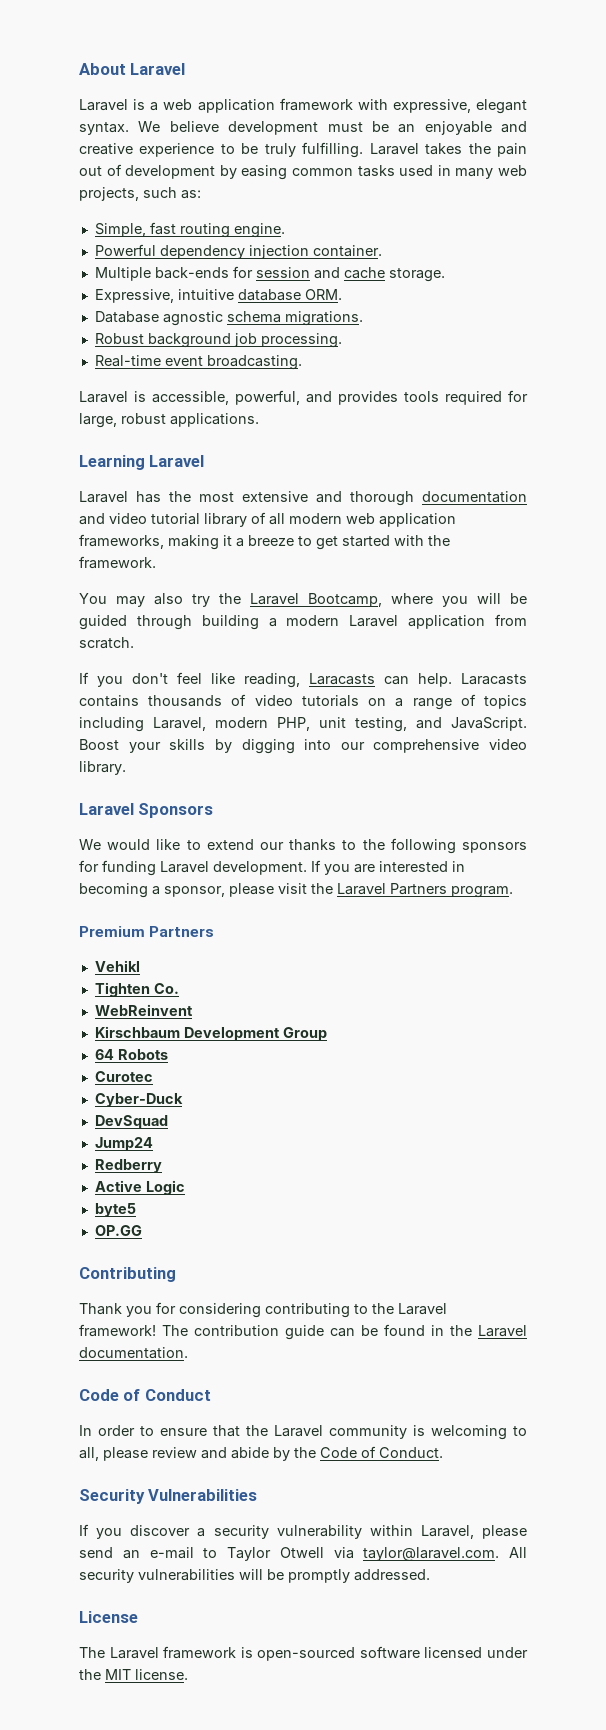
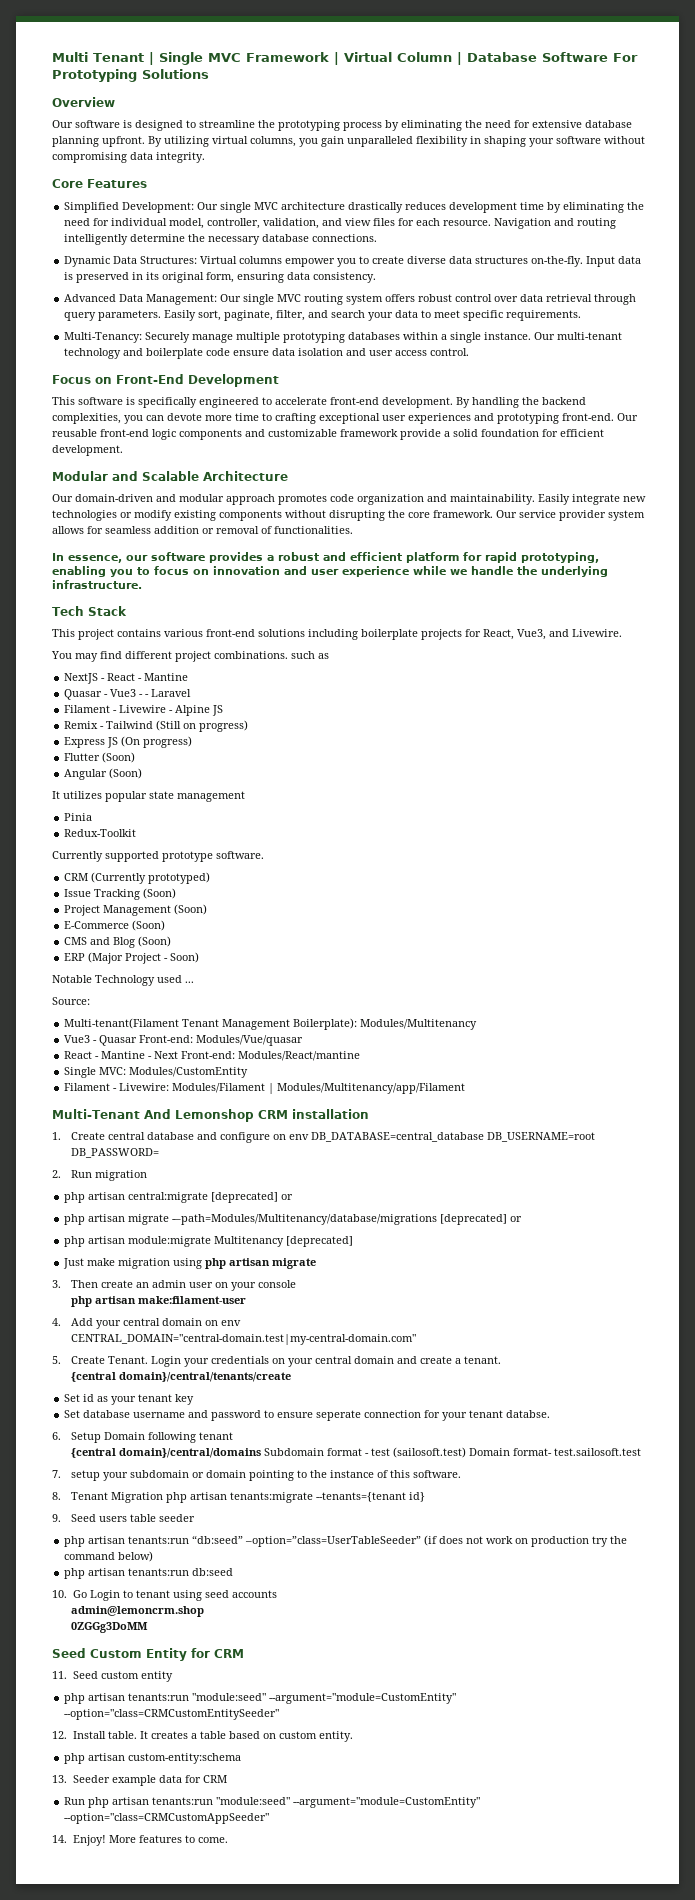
- About Laravel
- Laravel is a web application framework with expressive, elegant syntax. We believe development must be an enjoyable and creative experience to be truly fulfilling. Laravel takes the pain out of development by easing common tasks used in many web projects, such as:
- Simple, fast routing engine.
- Powerful dependency injection container.
- Multiple back-ends for session and cache storage.
- Expressive, intuitive database ORM.
- Database agnostic schema migrations.
- Robust background job processing.
- Real-time event broadcasting.
- Laravel is accessible, powerful, and provides tools required for large, robust applications.
- Learning Laravel
- Laravel has the most extensive and thorough documentation and video tutorial library of all modern web application frameworks, making it a breeze to get started with the framework.
- You may also try the Laravel Bootcamp, where you will be guided through building a modern Laravel application from scratch.
- If you don't feel like reading, Laracasts can help. Laracasts contains thousands of video tutorials on a range of topics including Laravel, modern PHP, unit testing, and JavaScript. Boost your skills by digging into our comprehensive video library.
- Laravel Sponsors
- We would like to extend our thanks to the following sponsors for funding Laravel development. If you are interested in becoming a sponsor, please visit the Laravel Partners program.
- Premium Partners
- Vehikl
- Tighten Co.
- WebReinvent
- Kirschbaum Development Group
- 64 Robots
- Curotec
- Cyber-Duck
- DevSquad
- Jump24
- Redberry
- Active Logic
- byte5
- OP.GG
- Contributing
- Thank you for considering contributing to the Laravel framework! The contribution guide can be found in the Laravel documentation.
- Code of Conduct
- In order to ensure that the Laravel community is welcoming to all, please review and abide by the Code of Conduct.
- Security Vulnerabilities
- If you discover a security vulnerability within Laravel, please send an e-mail to Taylor Otwell via taylor@laravel.com. All security vulnerabilities will be promptly addressed.
- License
- The Laravel framework is open-sourced software licensed under the MIT license.
+ Multi Tenant | Single MVC Framework | Virtual Column | Database Software For Prototyping Solutions
+ Overview
+ Our software is designed to streamline the prototyping process by eliminating the need for extensive database planning upfront. By utilizing virtual columns, you gain unparalleled flexibility in shaping your software without compromising data integrity.
+ Core Features
+ Simplified Development: Our single MVC architecture drastically reduces development time by eliminating the need for individual model, controller, validation, and view files for each resource. Navigation and routing intelligently determine the necessary database connections.
+ Dynamic Data Structures: Virtual columns empower you to create diverse data structures on-the-fly. Input data is preserved in its original form, ensuring data consistency.
+ Advanced Data Management: Our single MVC routing system offers robust control over data retrieval through query parameters. Easily sort, paginate, filter, and search your data to meet specific requirements.
+ Multi-Tenancy: Securely manage multiple prototyping databases within a single instance. Our multi-tenant technology and boilerplate code ensure data isolation and user access control.
+ Focus on Front-End Development
+ This software is specifically engineered to accelerate front-end development. By handling the backend complexities, you can devote more time to crafting exceptional user experiences and prototyping front-end. Our reusable front-end logic components and customizable framework provide a solid foundation for efficient development.
+ Modular and Scalable Architecture
+ Our domain-driven and modular approach promotes code organization and maintainability. Easily integrate new technologies or modify existing components without disrupting the core framework. Our service provider system allows for seamless addition or removal of functionalities.
+ In essence, our software provides a robust and efficient platform for rapid prototyping, enabling you to focus on innovation and user experience while we handle the underlying infrastructure.
+ Tech Stack
+ This project contains various front-end solutions including boilerplate projects for React, Vue3, and Livewire.
+ You may find different project combinations. such as
+ NextJS - React - Mantine
+ Quasar - Vue3 - - Laravel
+ Filament - Livewire - Alpine JS
+ Remix - Tailwind (Still on progress)
+ Express JS (On progress)
+ Flutter (Soon)
+ Angular (Soon)
+ It utilizes popular state management
+ Pinia
+ Redux-Toolkit
+ Currently supported prototype software.
+ CRM (Currently prototyped)
+ Issue Tracking (Soon)
+ Project Management (Soon)
+ E-Commerce (Soon)
+ CMS and Blog (Soon)
+ ERP (Major Project - Soon)
+ Notable Technology used ...
+ Source:
+ Multi-tenant(Filament Tenant Management Boilerplate): Modules/Multitenancy
+ Vue3 - Quasar Front-end: Modules/Vue/quasar
+ React - Mantine - Next Front-end: Modules/React/mantine
+ Single MVC: Modules/CustomEntity
+ Filament - Livewire: Modules/Filament | Modules/Multitenancy/app/Filament
+ Multi-Tenant And Lemonshop CRM installation
+ 1. Create central database and configure on env DB_DATABASE=central_database DB_USERNAME=root DB_PASSWORD=
+ 2. Run migration
+ php artisan central:migrate [deprecated] or
+ php artisan migrate -–path=Modules/Multitenancy/database/migrations [deprecated] or
+ php artisan module:migrate Multitenancy [deprecated]
+ Just make migration using php artisan migrate
+ 3. Then create an admin user on your console
+ php artisan make:filament-user
+ 4. Add your central domain on env
+ CENTRAL_DOMAIN="central-domain.test|my-central-domain.com"
+ 5. Create Tenant. Login your credentials on your central domain and create a tenant.
+ {central domain}/central/tenants/create
+ Set id as your tenant key
+ Set database username and password to ensure seperate connection for your tenant databse.
+ 6. Setup Domain following tenant
+ {central domain}/central/domains Subdomain format - test (sailosoft.test) Domain format- test.sailosoft.test
+ 7. setup your subdomain or domain pointing to the instance of this software.
+ 8. Tenant Migration php artisan tenants:migrate --tenants={tenant id}
+ 9. Seed users table seeder
+ php artisan tenants:run “db:seed” –option=”class=UserTableSeeder” (if does not work on production try the command below)
+ php artisan tenants:run db:seed
+ 10. Go Login to tenant using seed accounts
+ admin@lemoncrm.shop
+ 0ZGGg3DoMM
+ Seed Custom Entity for CRM
+ 11. Seed custom entity
+ php artisan tenants:run "module:seed" --argument="module=CustomEntity" --option="class=CRMCustomEntitySeeder"
+ 12. Install table. It creates a table based on custom entity.
+ php artisan custom-entity:schema
+ 13. Seeder example data for CRM
+ Run php artisan tenants:run "module:seed" --argument="module=CustomEntity" --option="class=CRMCustomAppSeeder"
+ 14. Enjoy! More features to come.

